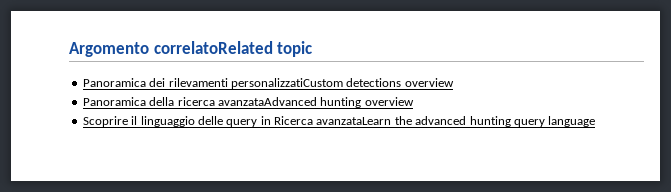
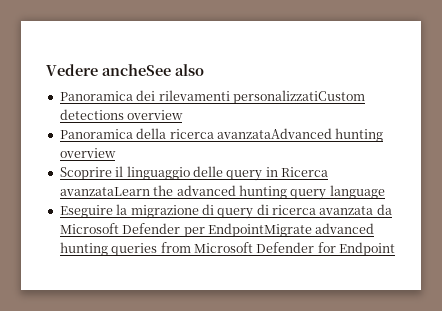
- Argomento correlatoRelated topic
+ Vedere ancheSee also
+ Eseguire la migrazione di query di ricerca avanzata da Microsoft Defender per EndpointMigrate advanced hunting queries from Microsoft Defender for Endpoint

